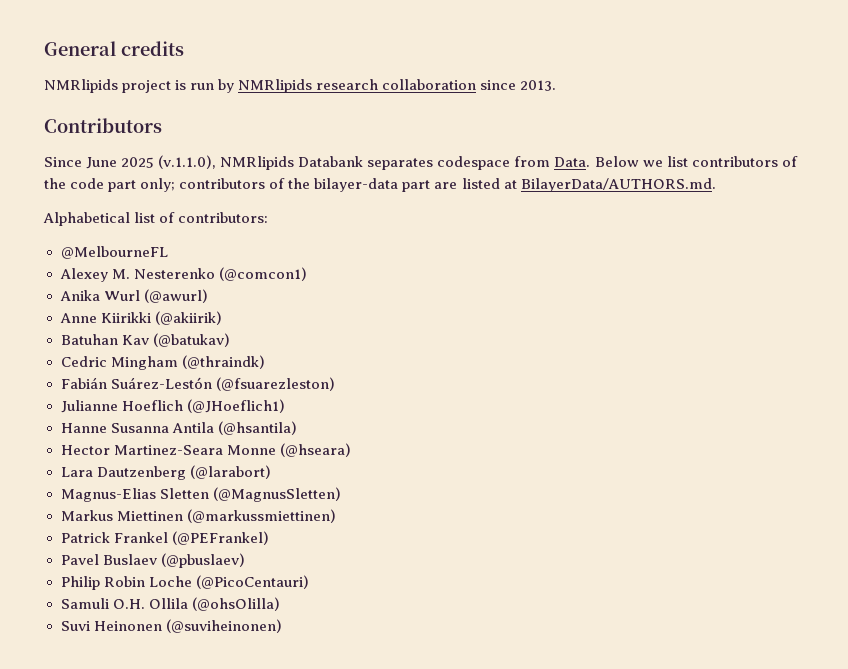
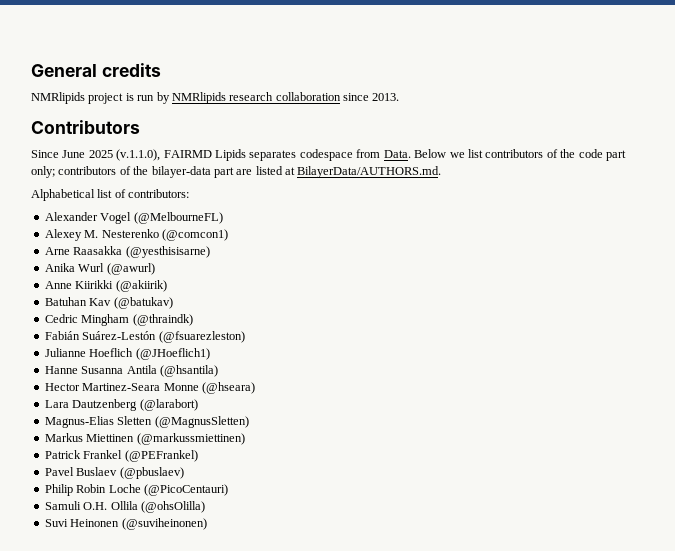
- Since June 2025 (v.1.1.0), NMRlipids Databank separates codespace from Data.
+ Since June 2025 (v.1.1.0), FAIRMD Lipids separates codespace from Data.
- @MelbourneFL
+ Alexander Vogel (@MelbourneFL)
+ Arne Raasakka (@yesthisisarne)

